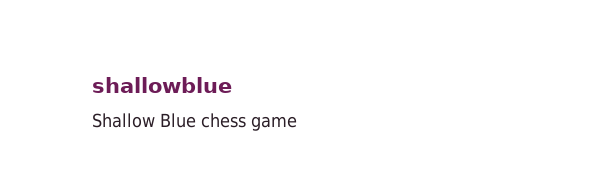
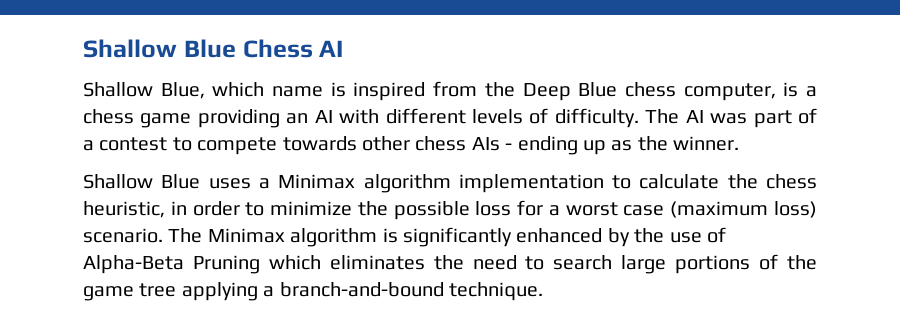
- shallowblue
- Shallow Blue chess game
+ Shallow Blue Chess AI
+ Shallow Blue, which name is inspired from the Deep Blue chess computer, is a chess game providing an AI with different levels of difficulty. The AI was part of a contest to compete towards other chess AIs - ending up as the winner.
+ Shallow Blue uses a Minimax algorithm implementation to calculate the chess heuristic, in order to minimize the possible loss for a worst case (maximum loss) scenario. The Minimax algorithm is significantly enhanced by the use of Alpha-Beta Pruning which eliminates the need to search large portions of the game tree applying a branch-and-bound technique.

